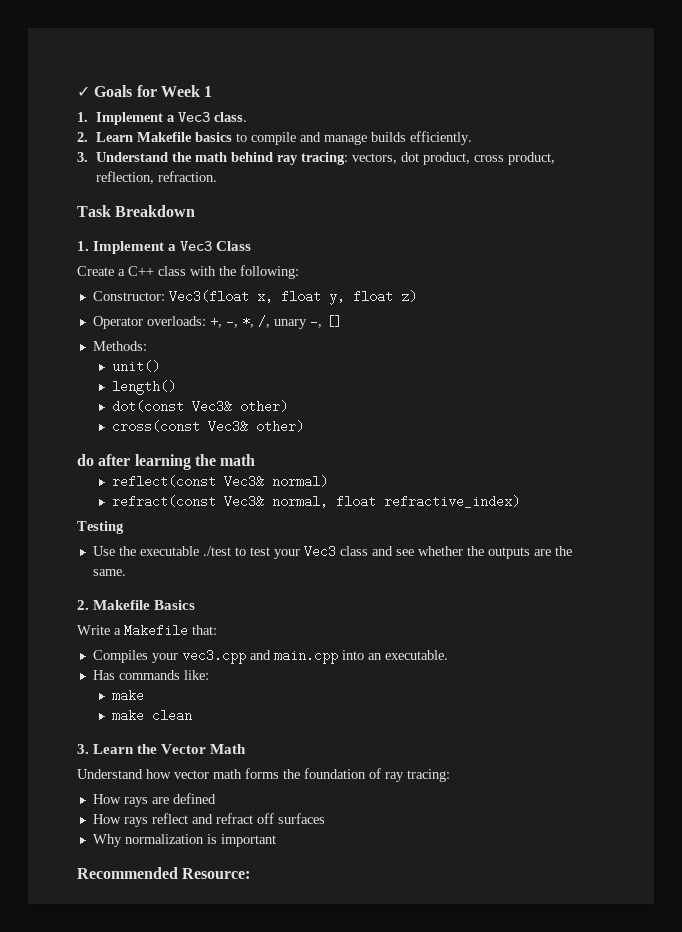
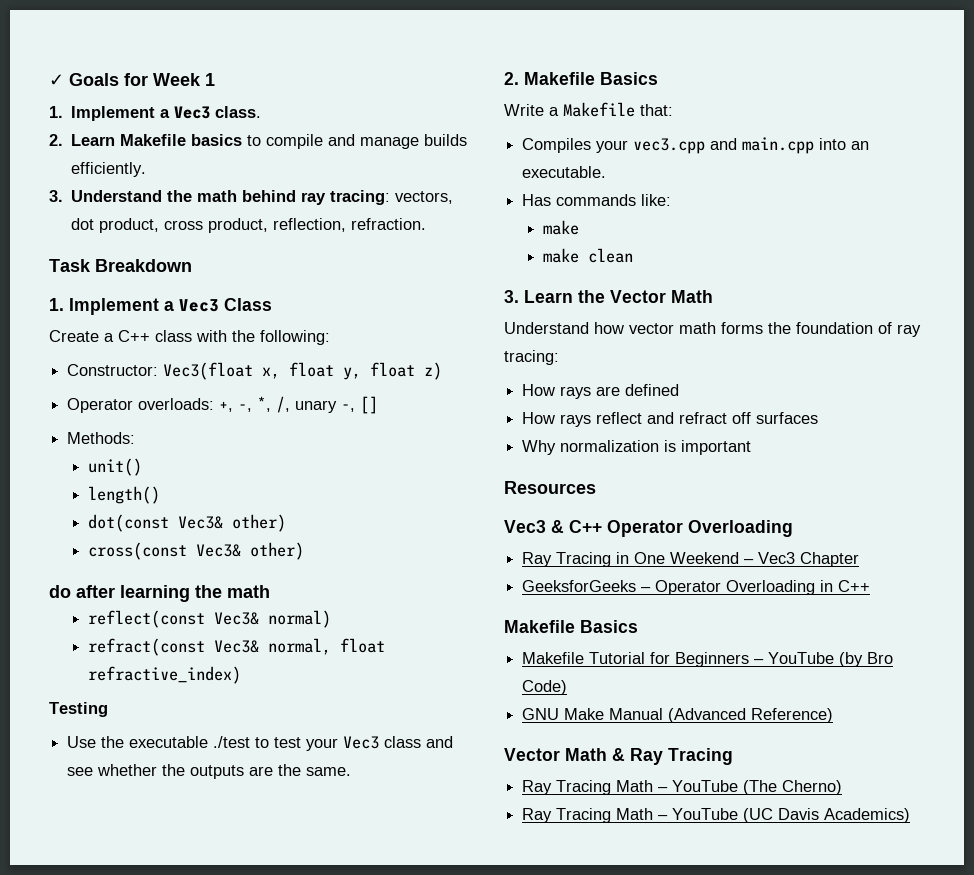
- Recommended Resource:
+ Resources
+ Vec3 & C++ Operator Overloading
+ Ray Tracing in One Weekend – Vec3 Chapter
+ GeeksforGeeks – Operator Overloading in C++
+ Makefile Basics
+ Makefile Tutorial for Beginners – YouTube (by Bro Code)
+ GNU Make Manual (Advanced Reference)
+ Vector Math & Ray Tracing
+ Ray Tracing Math – YouTube (The Cherno)
+ Ray Tracing Math – YouTube (UC Davis Academics)

